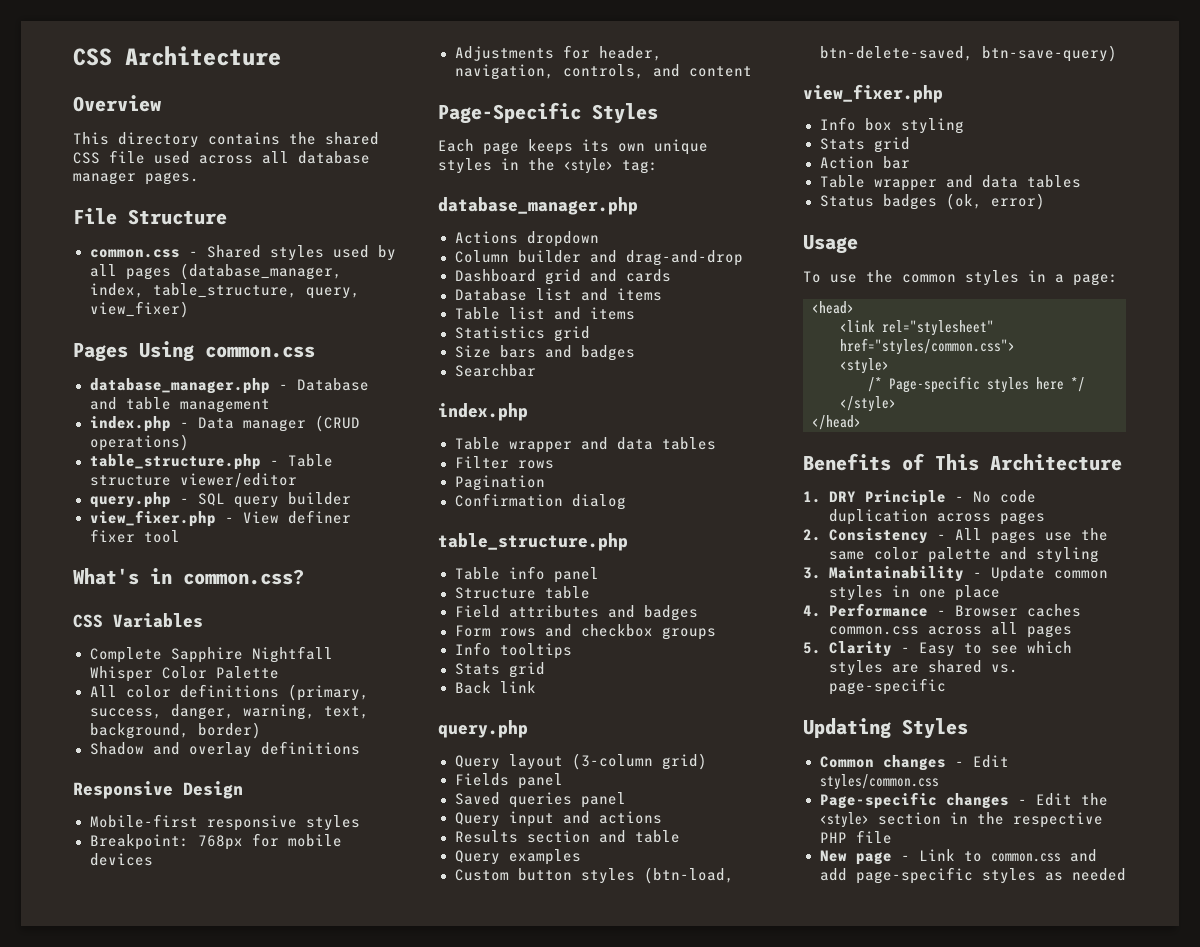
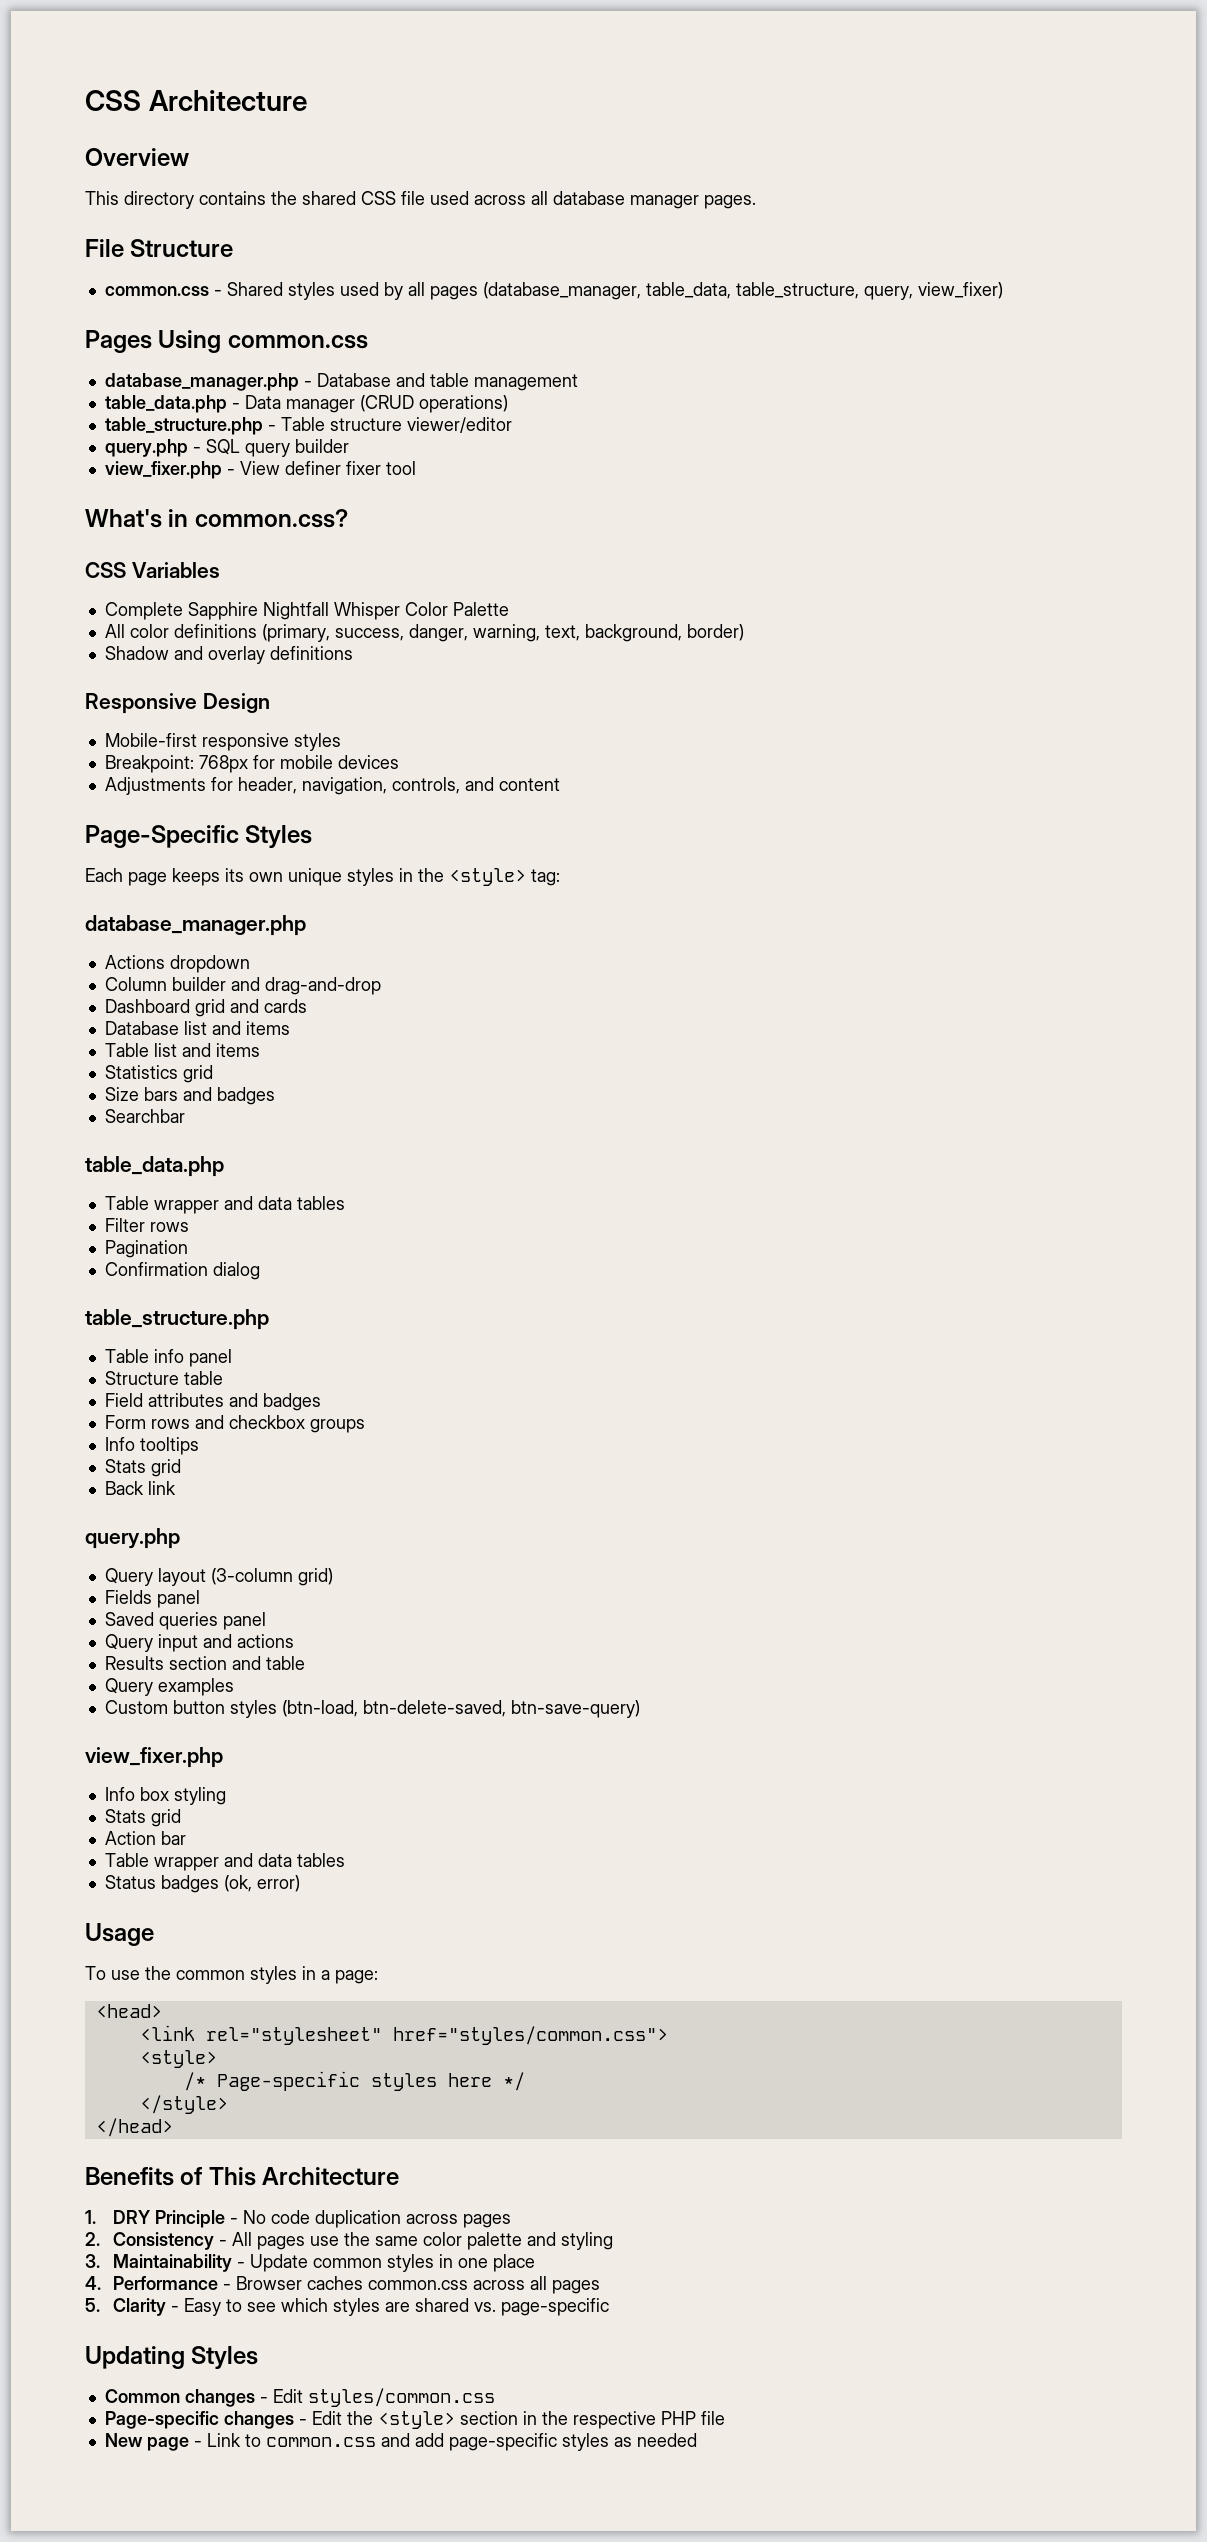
- common.css - Shared styles used by all pages (database_manager, index, table_structure, query, view_fixer)
+ common.css - Shared styles used by all pages (database_manager, table_data, table_structure, query, view_fixer)
- index.php - Data manager (CRUD operations)
+ table_data.php - Data manager (CRUD operations)
  Searchbar
- index.php
+ table_data.php

